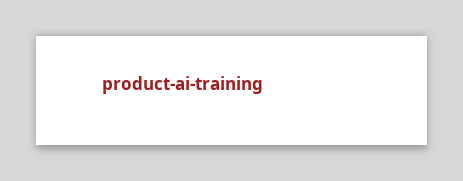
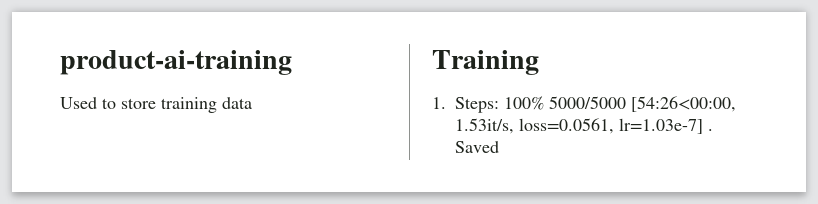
+ Used to store training data
+ Training
+ 1. Steps: 100% 5000/5000 [54:26<00:00, 1.53it/s, loss=0.0561, lr=1.03e-7] . Saved

